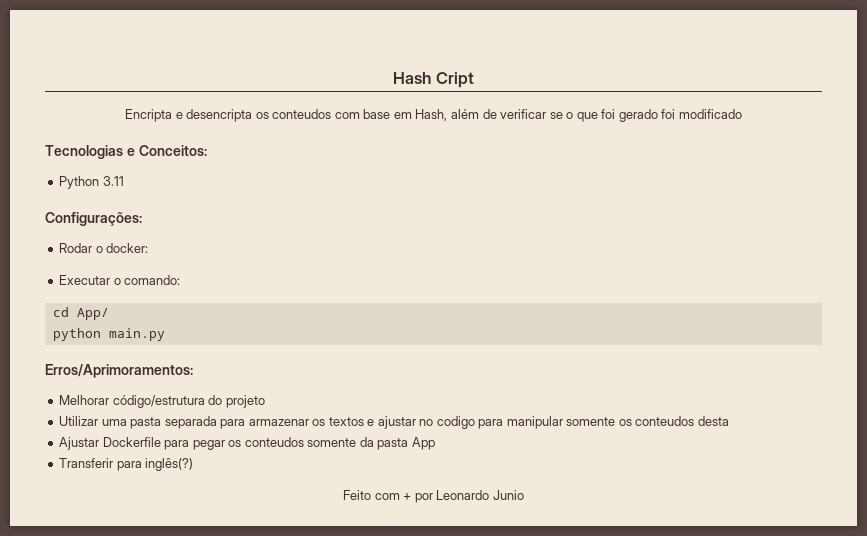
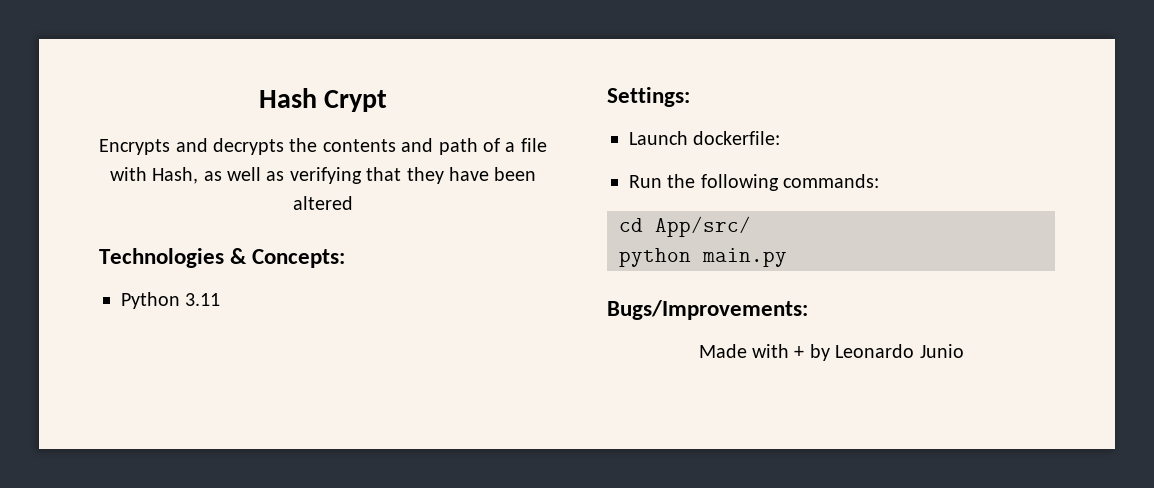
- Hash Cript
- Encripta e desencripta os conteudos com base em Hash, além de verificar se o que foi gerado foi modificado
- Tecnologias e Conceitos:
+ Hash Crypt
+ Encrypts and decrypts the contents and path of a file with Hash, as well as verifying that they have been altered
+ Technologies & Concepts:
  Python 3.11
- Configurações:
- Rodar o docker:
- Executar o comando:
+ Settings:
+ Launch dockerfile:
+ Run the following commands:
- cd App/
+ cd App/src/
- Erros/Aprimoramentos:
- Melhorar código/estrutura do projeto
- Utilizar uma pasta separada para armazenar os textos e ajustar no codigo para manipular somente os conteudos desta
- Ajustar Dockerfile para pegar os conteudos somente da pasta App
- Transferir para inglês(?)
- Feito com + por Leonardo Junio
+ Bugs/Improvements:
+ Made with + by Leonardo Junio

